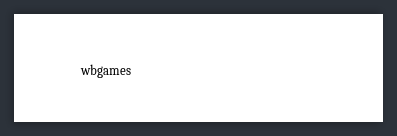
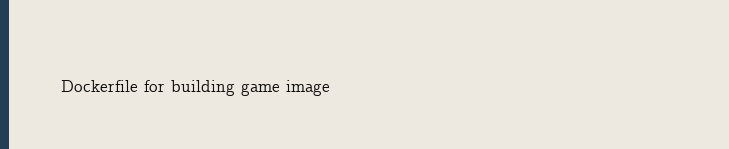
- wbgames
+ Dockerfile for building game image

